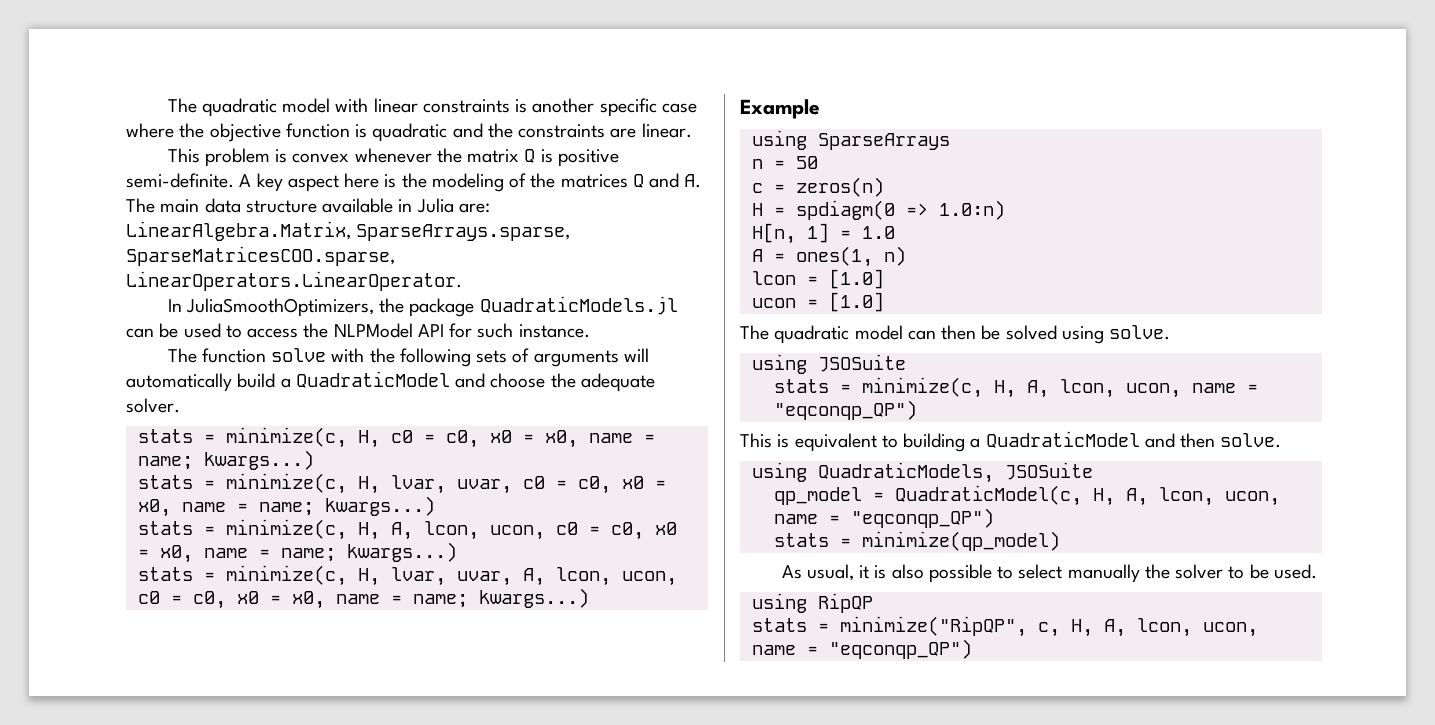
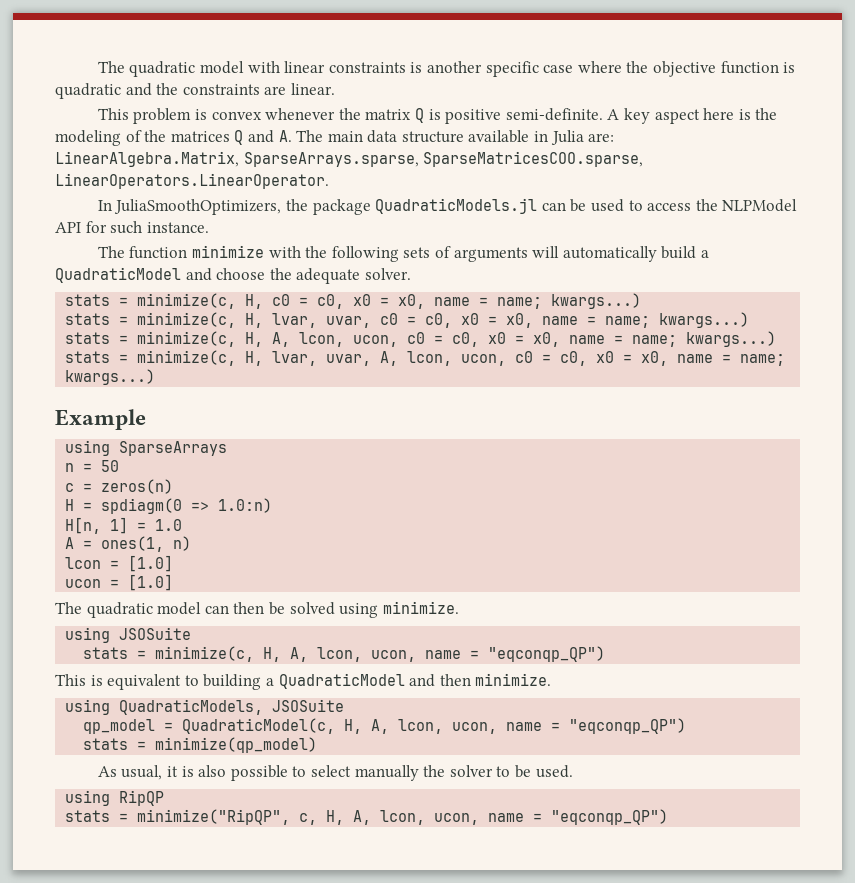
- The function solve with the following sets of arguments will automatically build a QuadraticModel and choose the adequate solver.
+ The function minimize with the following sets of arguments will automatically build a QuadraticModel and choose the adequate solver.
- The quadratic model can then be solved using solve.
+ The quadratic model can then be solved using minimize.
- This is equivalent to building a QuadraticModel and then solve.
+ This is equivalent to building a QuadraticModel and then minimize.

